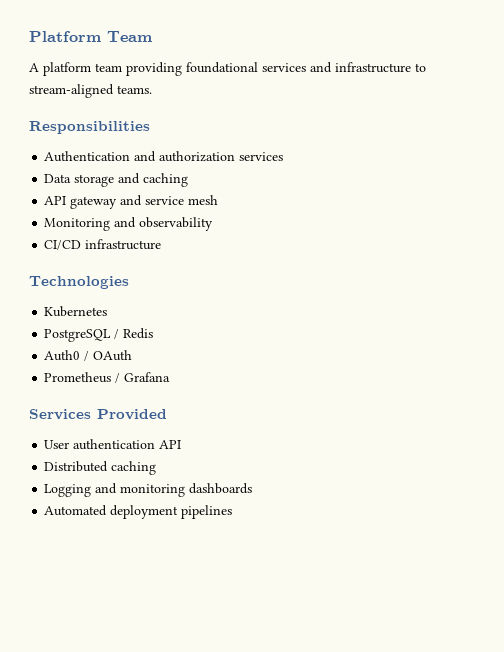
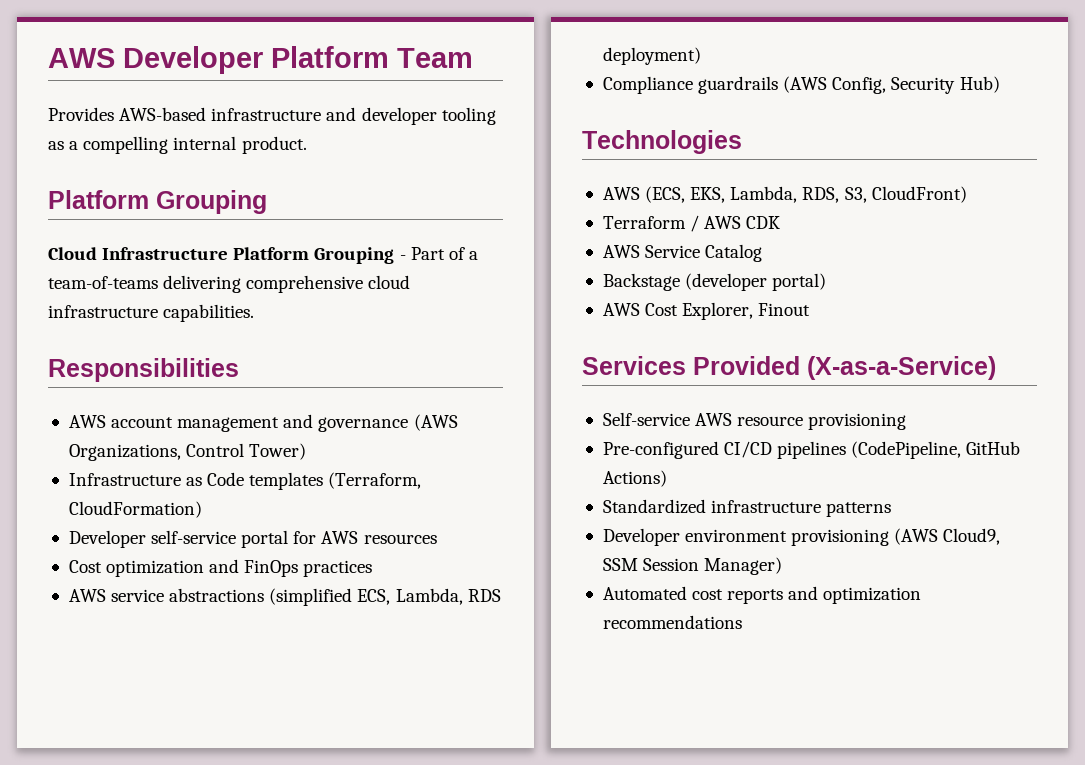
- Platform Team
+ AWS Developer Platform Team
- A platform team providing foundational services and infrastructure to stream-aligned teams.
+ Provides AWS-based infrastructure and developer tooling as a compelling internal product.
+ Platform Grouping
+ Cloud Infrastructure Platform Grouping - Part of a team-of-teams delivering comprehensive cloud infrastructure capabilities.
  Responsibilities
- Authentication and authorization services
- Data storage and caching
- API gateway and service mesh
- Monitoring and observability
- CI/CD infrastructure
+ AWS account management and governance (AWS Organizations, Control Tower)
+ Infrastructure as Code templates (Terraform, CloudFormation)
+ Developer self-service portal for AWS resources
+ Cost optimization and FinOps practices
+ AWS service abstractions (simplified ECS, Lambda, RDS deployment)
+ Compliance guardrails (AWS Config, Security Hub)
  Technologies
- Kubernetes
- PostgreSQL / Redis
- Auth0 / OAuth
- Prometheus / Grafana
- Services Provided
- User authentication API
- Distributed caching
- Logging and monitoring dashboards
- Automated deployment pipelines
+ AWS (ECS, EKS, Lambda, RDS, S3, CloudFront)
+ Terraform / AWS CDK
+ AWS Service Catalog
+ Backstage (developer portal)
+ AWS Cost Explorer, Finout
+ Services Provided (X-as-a-Service)
+ Self-service AWS resource provisioning
+ Pre-configured CI/CD pipelines (CodePipeline, GitHub Actions)
+ Standardized infrastructure patterns
+ Developer environment provisioning (AWS Cloud9, SSM Session Manager)
+ Automated cost reports and optimization recommendations

